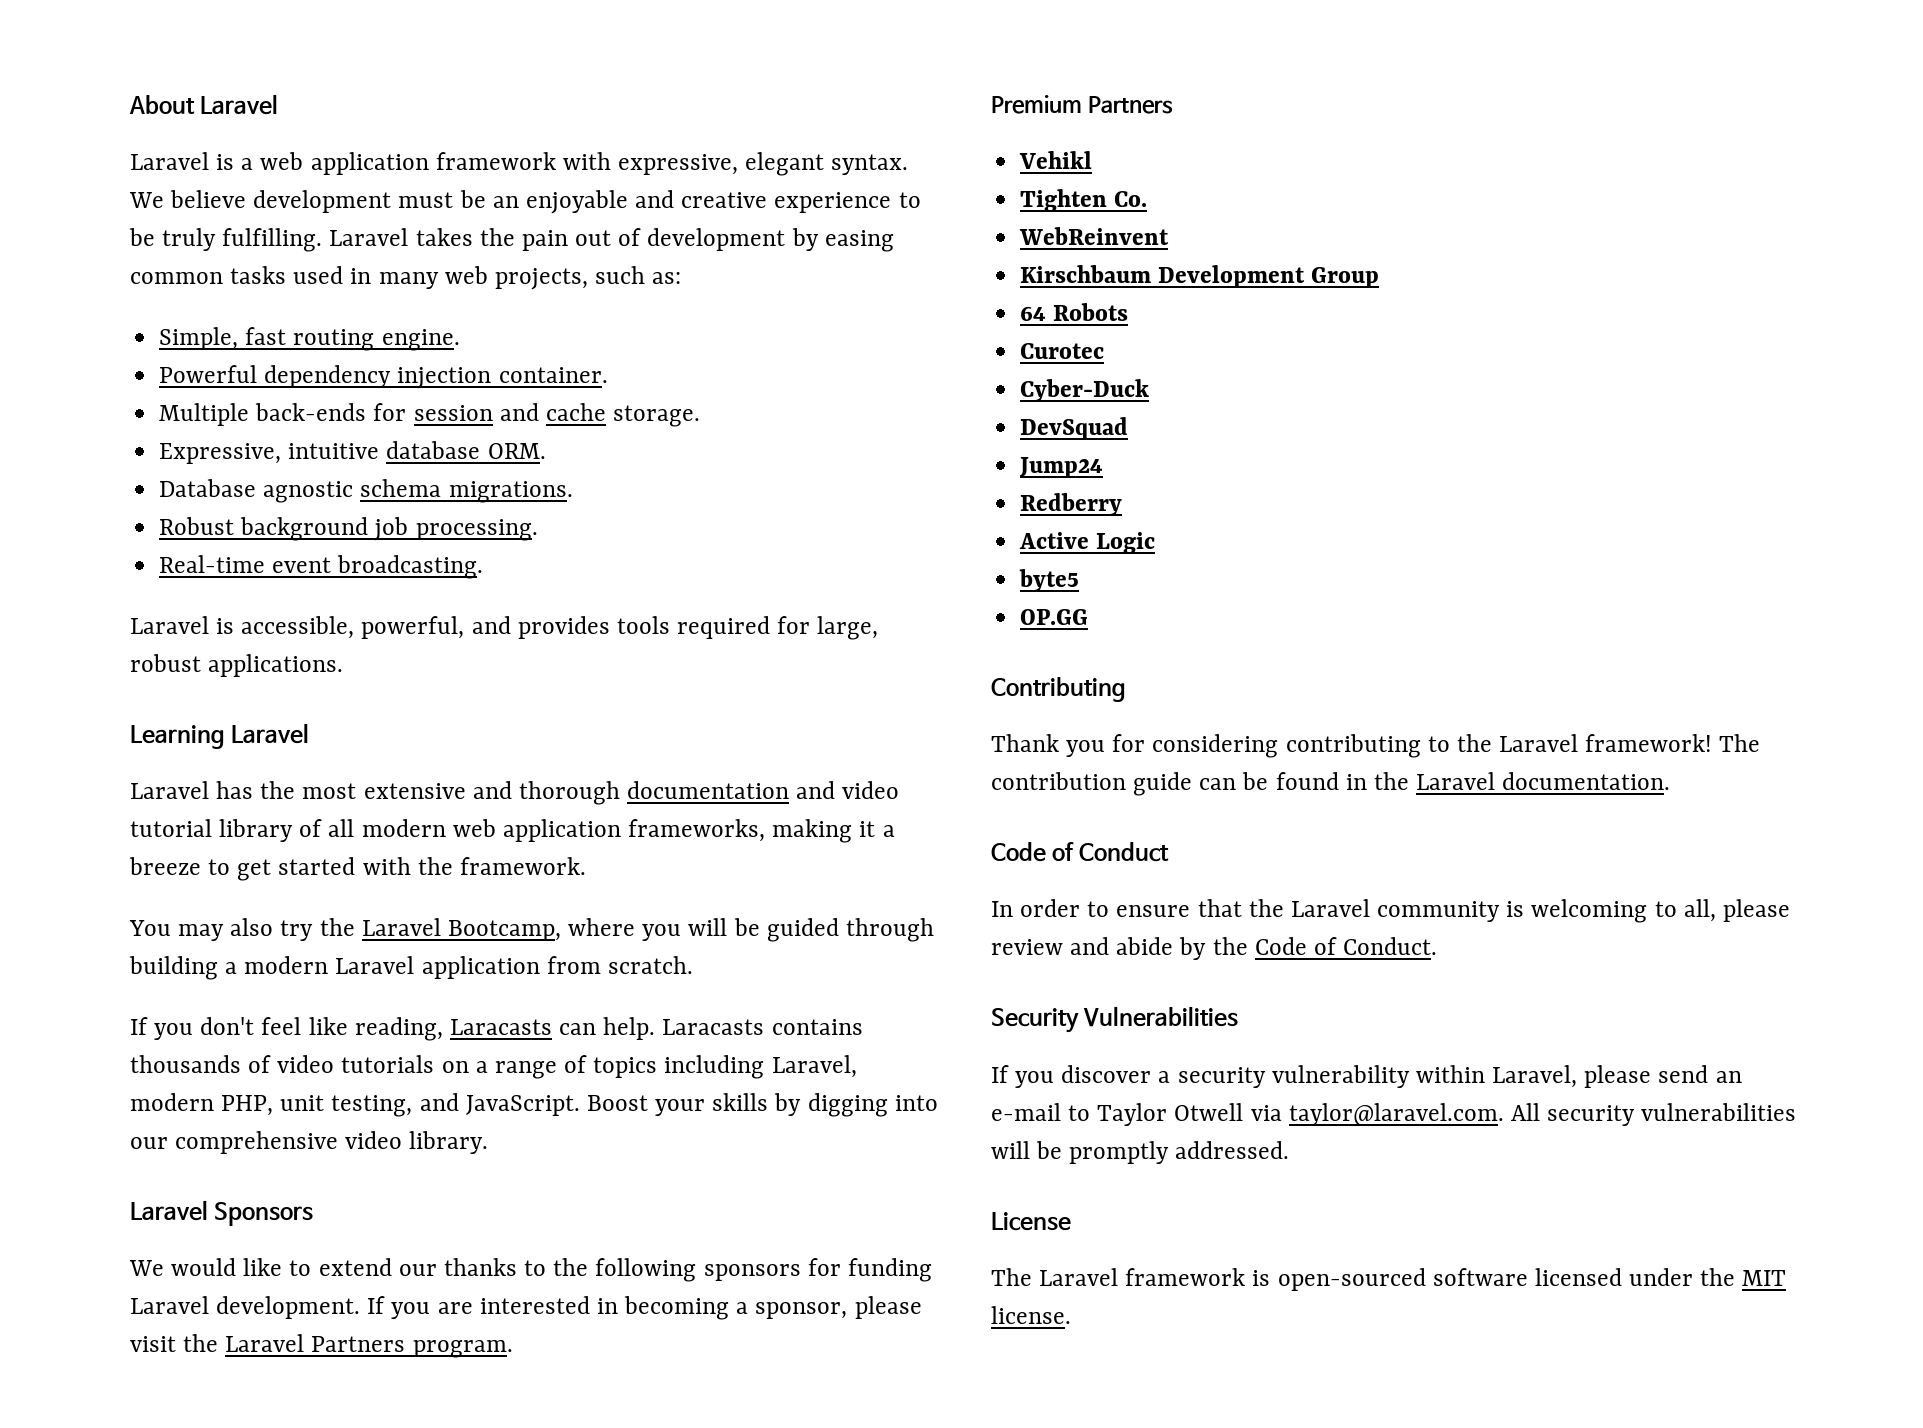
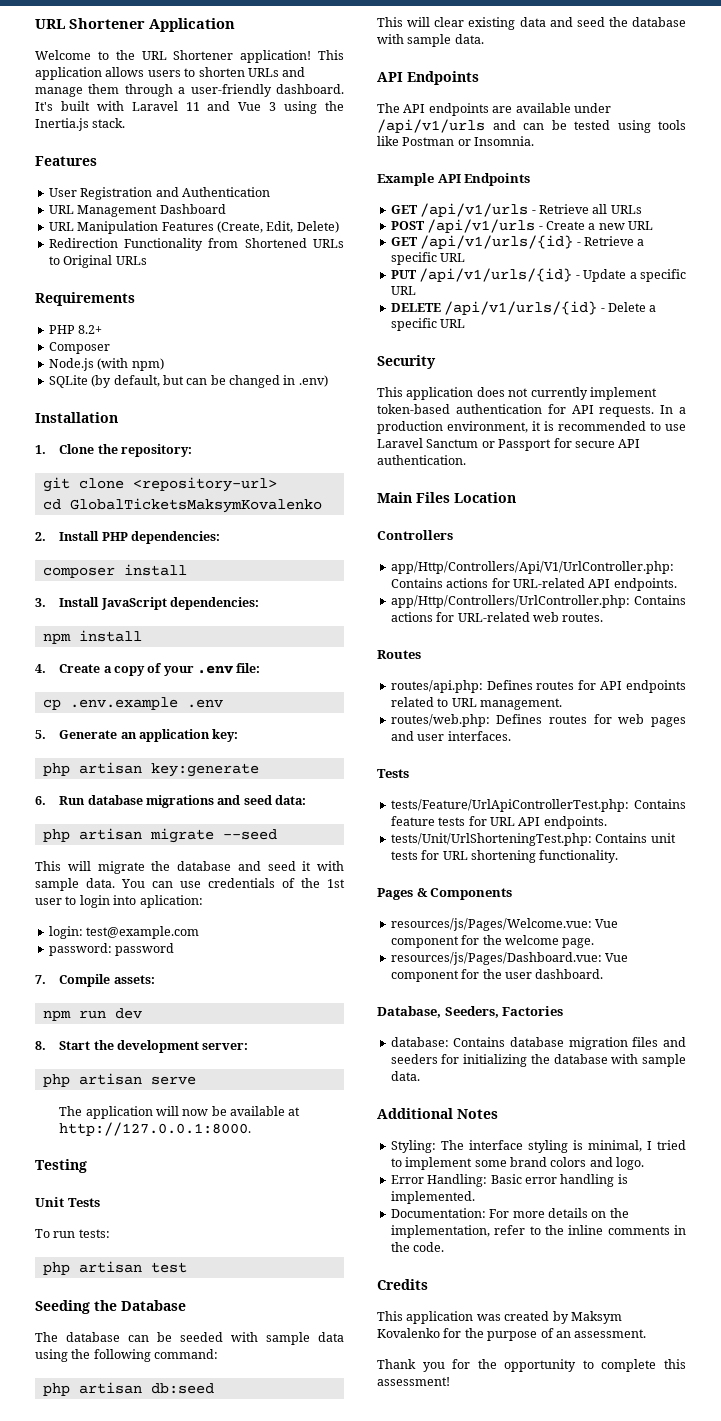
- About Laravel
- Laravel is a web application framework with expressive, elegant syntax. We believe development must be an enjoyable and creative experience to be truly fulfilling. Laravel takes the pain out of development by easing common tasks used in many web projects, such as:
- Simple, fast routing engine.
- Powerful dependency injection container.
- Multiple back-ends for session and cache storage.
- Expressive, intuitive database ORM.
- Database agnostic schema migrations.
- Robust background job processing.
- Real-time event broadcasting.
- Laravel is accessible, powerful, and provides tools required for large, robust applications.
- Learning Laravel
- Laravel has the most extensive and thorough documentation and video tutorial library of all modern web application frameworks, making it a breeze to get started with the framework.
- You may also try the Laravel Bootcamp, where you will be guided through building a modern Laravel application from scratch.
- If you don't feel like reading, Laracasts can help. Laracasts contains thousands of video tutorials on a range of topics including Laravel, modern PHP, unit testing, and JavaScript. Boost your skills by digging into our comprehensive video library.
- Laravel Sponsors
- We would like to extend our thanks to the following sponsors for funding Laravel development. If you are interested in becoming a sponsor, please visit the Laravel Partners program.
- Premium Partners
- Vehikl
- Tighten Co.
- WebReinvent
- Kirschbaum Development Group
- 64 Robots
- Curotec
- Cyber-Duck
- DevSquad
- Jump24
- Redberry
- Active Logic
- byte5
- OP.GG
- Contributing
- Thank you for considering contributing to the Laravel framework! The contribution guide can be found in the Laravel documentation.
- Code of Conduct
- In order to ensure that the Laravel community is welcoming to all, please review and abide by the Code of Conduct.
- Security Vulnerabilities
- If you discover a security vulnerability within Laravel, please send an e-mail to Taylor Otwell via taylor@laravel.com. All security vulnerabilities will be promptly addressed.
- License
- The Laravel framework is open-sourced software licensed under the MIT license.
+ URL Shortener Application
+ Welcome to the URL Shortener application! This application allows users to shorten URLs and manage them through a user-friendly dashboard. It's built with Laravel 11 and Vue 3 using the Inertia.js stack.
+ Features
+ User Registration and Authentication
+ URL Management Dashboard
+ URL Manipulation Features (Create, Edit, Delete)
+ Redirection Functionality from Shortened URLs to Original URLs
+ Requirements
+ PHP 8.2+
+ Composer
+ Node.js (with npm)
+ SQLite (by default, but can be changed in .env)
+ Installation
+ 1. Clone the repository:
+ git clone <repository-url>
+ cd GlobalTicketsMaksymKovalenko
+ 2. Install PHP dependencies:
+ composer install
+ 3. Install JavaScript dependencies:
+ npm install
+ 4. Create a copy of your .env file:
+ cp .env.example .env
+ 5. Generate an application key:
+ php artisan key:generate
+ 6. Run database migrations and seed data:
+ php artisan migrate --seed
+ This will migrate the database and seed it with sample data. You can use credentials of the 1st user to login into aplication:
+ login: test@example.com
+ password: password
+ 7. Compile assets:
+ npm run dev
+ 8. Start the development server:
+ php artisan serve
+ The application will now be available at http://127.0.0.1:8000.
+ Testing
+ Unit Tests
+ To run tests:
+ php artisan test
+ Seeding the Database
+ The database can be seeded with sample data using the following command:
+ php artisan db:seed
+ This will clear existing data and seed the database with sample data.
+ API Endpoints
+ The API endpoints are available under /api/v1/urls and can be tested using tools like Postman or Insomnia.
+ Example API Endpoints
+ GET /api/v1/urls - Retrieve all URLs
+ POST /api/v1/urls - Create a new URL
+ GET /api/v1/urls/{id} - Retrieve a specific URL
+ PUT /api/v1/urls/{id} - Update a specific URL
+ DELETE /api/v1/urls/{id} - Delete a specific URL
+ Security
+ This application does not currently implement token-based authentication for API requests. In a production environment, it is recommended to use Laravel Sanctum or Passport for secure API authentication.
+ Main Files Location
+ Controllers
+ app/Http/Controllers/Api/V1/UrlController.php: Contains actions for URL-related API endpoints.
+ app/Http/Controllers/UrlController.php: Contains actions for URL-related web routes.
+ Routes
+ routes/api.php: Defines routes for API endpoints related to URL management.
+ routes/web.php: Defines routes for web pages and user interfaces.
+ Tests
+ tests/Feature/UrlApiControllerTest.php: Contains feature tests for URL API endpoints.
+ tests/Unit/UrlShorteningTest.php: Contains unit tests for URL shortening functionality.
+ Pages & Components
+ resources/js/Pages/Welcome.vue: Vue component for the welcome page.
+ resources/js/Pages/Dashboard.vue: Vue component for the user dashboard.
+ Database, Seeders, Factories
+ database: Contains database migration files and seeders for initializing the database with sample data.
+ Additional Notes
+ Styling: The interface styling is minimal, I tried to implement some brand colors and logo.
+ Error Handling: Basic error handling is implemented.
+ Documentation: For more details on the implementation, refer to the inline comments in the code.
+ Credits
+ This application was created by Maksym Kovalenko for the purpose of an assessment.
+ Thank you for the opportunity to complete this assessment!

